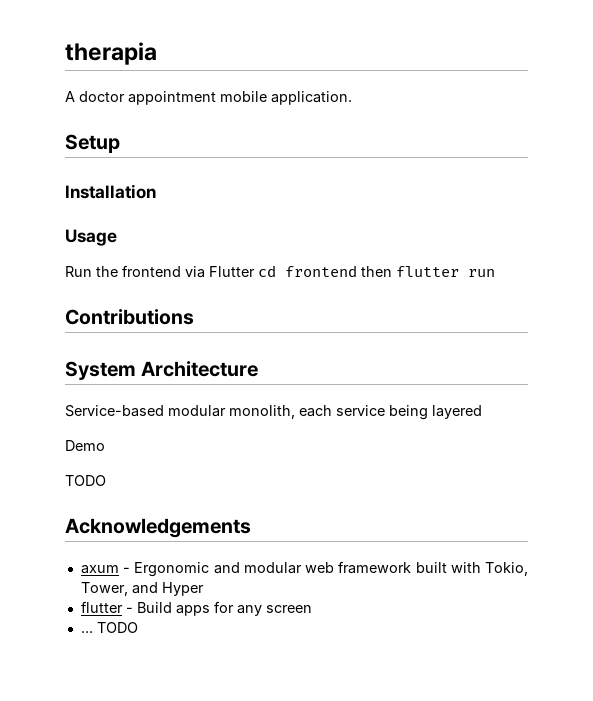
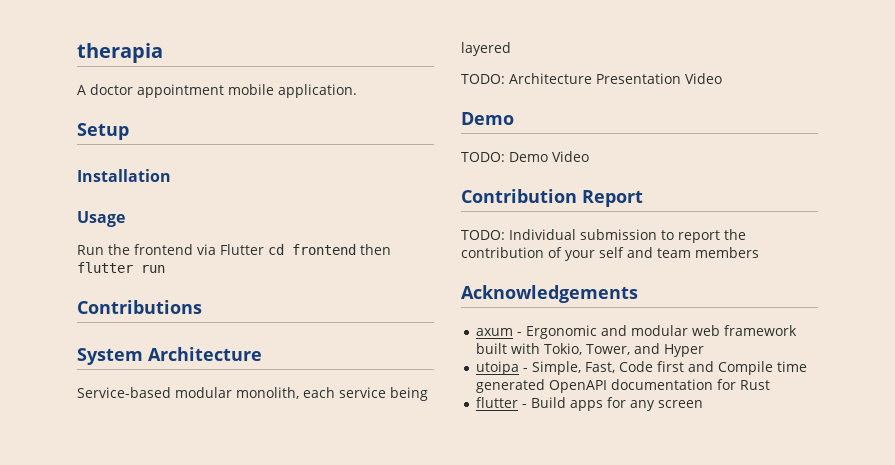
+ TODO: Architecture Presentation Video
  Demo
- TODO
+ TODO: Demo Video
+ Contribution Report
+ TODO: Individual submission to report the contribution of your self and team members
+ utoipa - Simple, Fast, Code first and Compile time generated OpenAPI documentation for Rust
- ... TODO

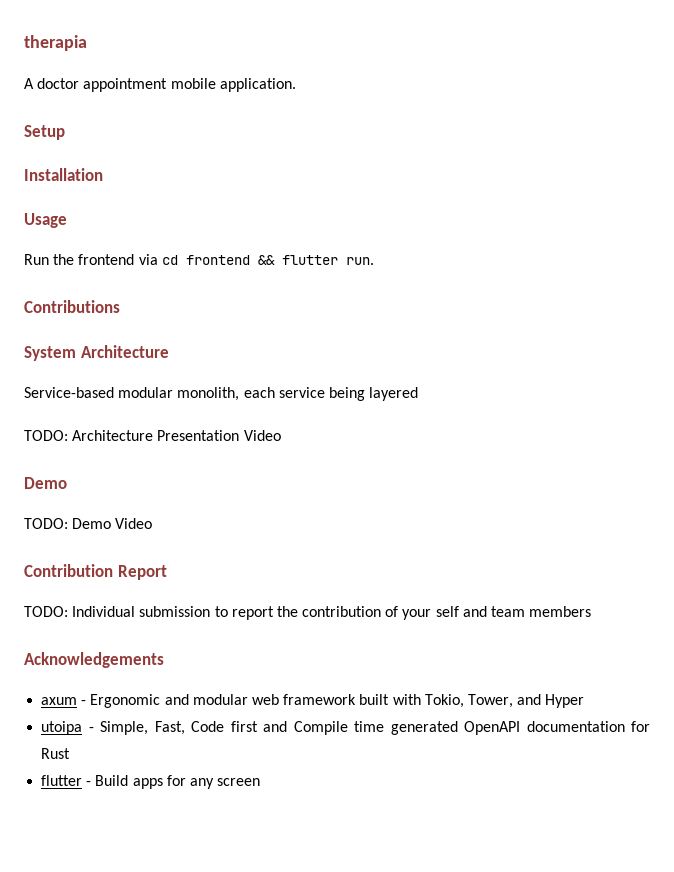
- Run the frontend via Flutter cd frontend then flutter run
+ Run the frontend via cd frontend && flutter run.

